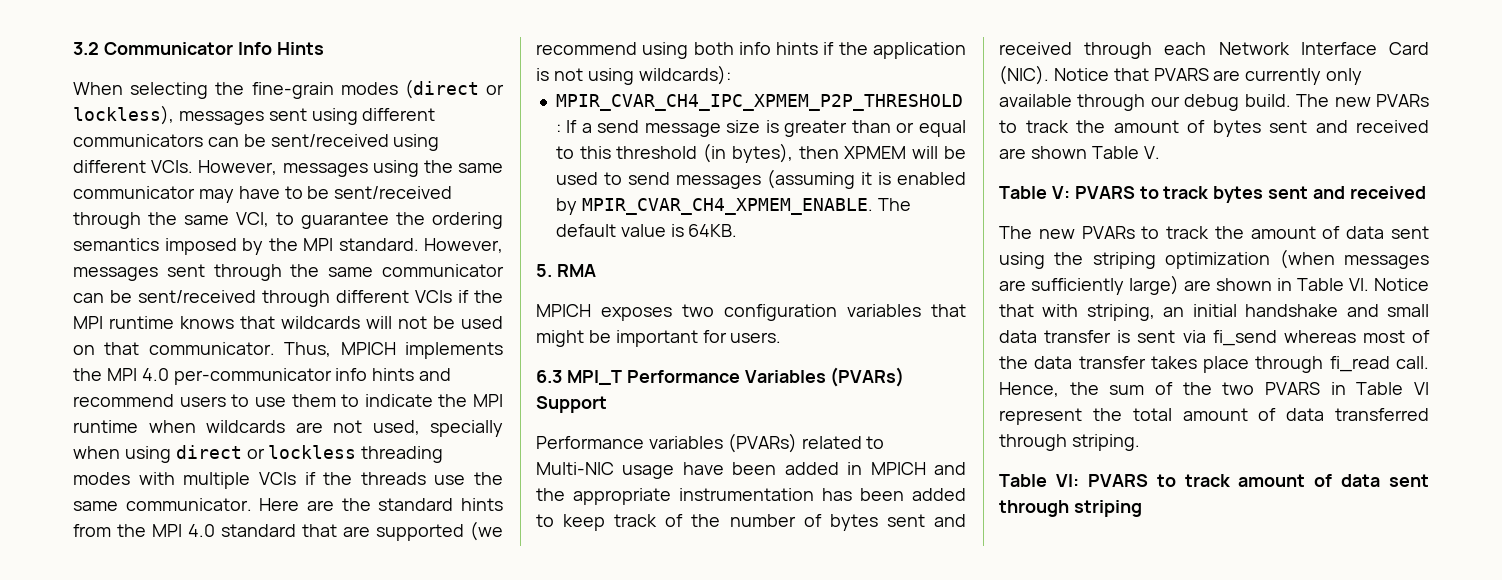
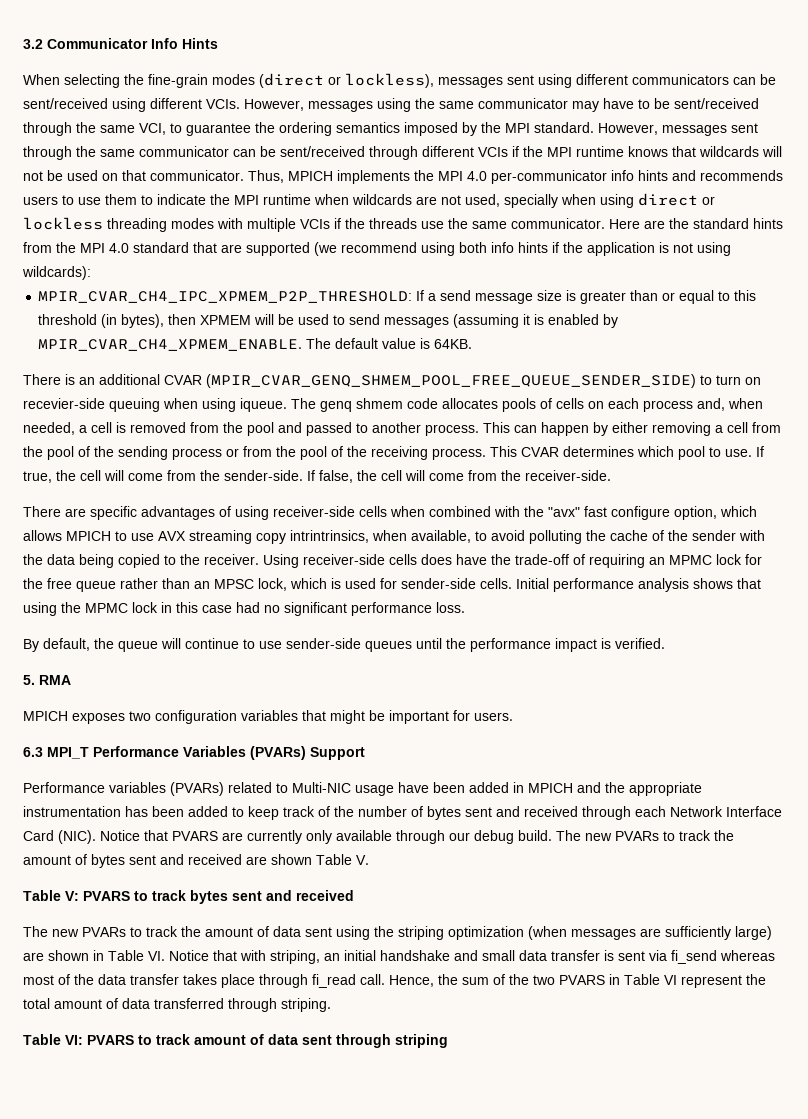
- Thus, MPICH implements the MPI 4.0 per-communicator info hints and recommend users to use them to indicate the MPI runtime when wildcards are not used, specially when using direct or lockless threading modes with multiple VCIs if the threads use the same communicator.
+ Thus, MPICH implements the MPI 4.0 per-communicator info hints and recommends users to use them to indicate the MPI runtime when wildcards are not used, specially when using direct or lockless threading modes with multiple VCIs if the threads use the same communicator.
+ There is an additional CVAR (MPIR_CVAR_GENQ_SHMEM_POOL_FREE_QUEUE_SENDER_SIDE) to turn on recevier-side queuing when using iqueue. The genq shmem code allocates pools of cells on each process and, when needed, a cell is removed from the pool and passed to another process. This can happen by either removing a cell from the pool of the sending process or from the pool of the receiving process. This CVAR determines which pool to use. If true, the cell will come from the sender-side. If false, the cell will come from the receiver-side.
+ There are specific advantages of using receiver-side cells when combined with the "avx" fast configure option, which allows MPICH to use AVX streaming copy intrintrinsics, when available, to avoid polluting the cache of the sender with the data being copied to the receiver. Using receiver-side cells does have the trade-off of requiring an MPMC lock for the free queue rather than an MPSC lock, which is used for sender-side cells. Initial performance analysis shows that using the MPMC lock in this case had no significant performance loss.
+ By default, the queue will continue to use sender-side queues until the performance impact is verified.

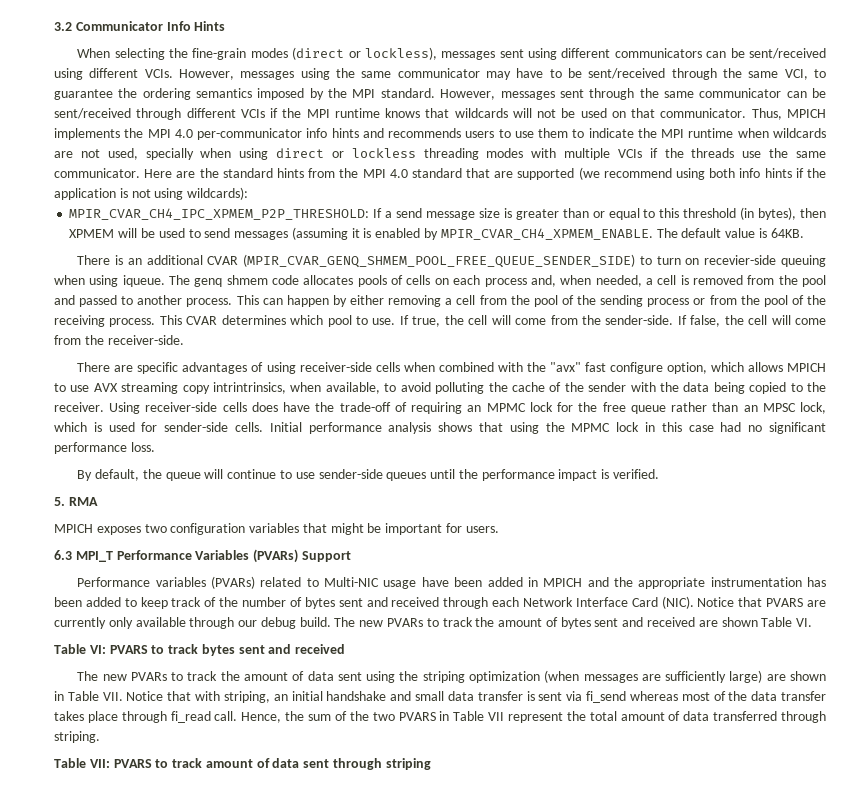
- The new PVARs to track the amount of bytes sent and received are shown Table V.
- Table V: PVARS to track bytes sent and received
+ The new PVARs to track the amount of bytes sent and received are shown Table VI.
+ Table VI: PVARS to track bytes sent and received
- The new PVARs to track the amount of data sent using the striping optimization (when messages are sufficiently large) are shown in Table VI. Notice that with striping, an initial handshake and small data transfer is sent via fi_send whereas most of the data transfer takes place through fi_read call.
+ The new PVARs to track the amount of data sent using the striping optimization (when messages are sufficiently large) are shown in Table VII. Notice that with striping, an initial handshake and small data transfer is sent via fi_send whereas most of the data transfer takes place through fi_read call.
- Hence, the sum of the two PVARS in Table VI represent the total amount of data transferred through striping.
+ Hence, the sum of the two PVARS in Table VII represent the total amount of data transferred through striping.
- Table VI: PVARS to track amount of data sent through striping
+ Table VII: PVARS to track amount of data sent through striping

